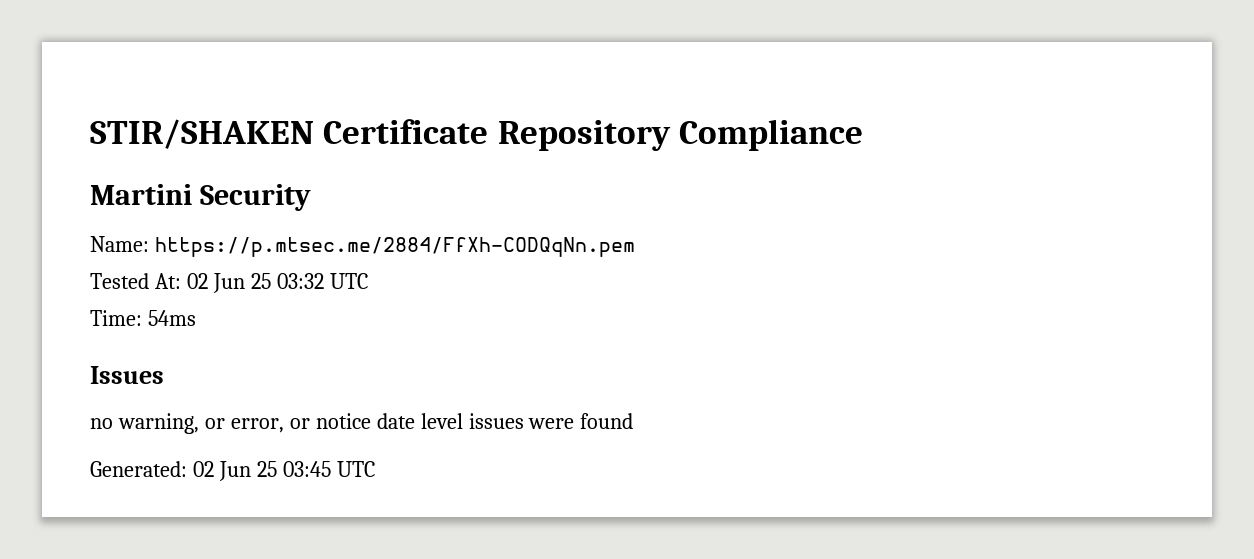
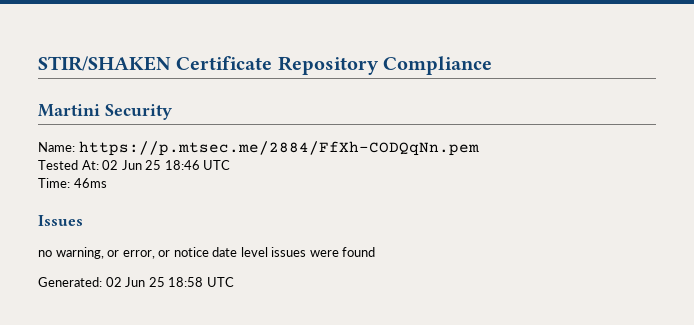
- Tested At: 02 Jun 25 03:32 UTC
+ Tested At: 02 Jun 25 18:46 UTC
- Time: 54ms
+ Time: 46ms
- Generated: 02 Jun 25 03:45 UTC
+ Generated: 02 Jun 25 18:58 UTC

